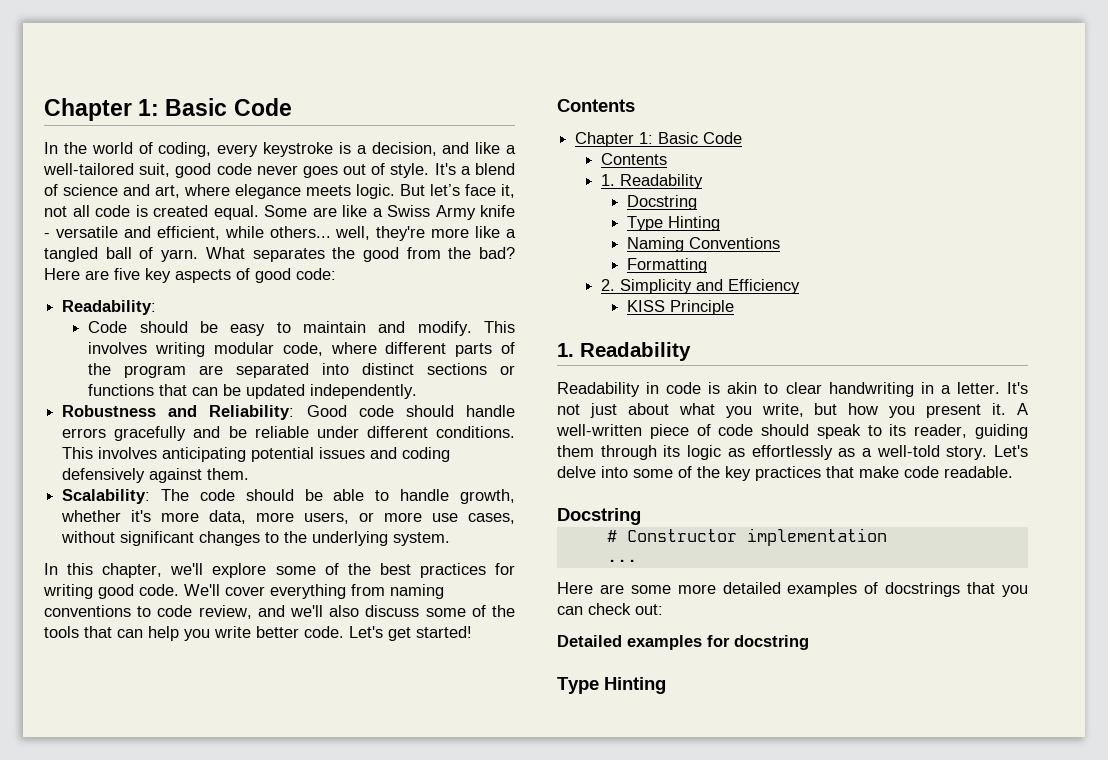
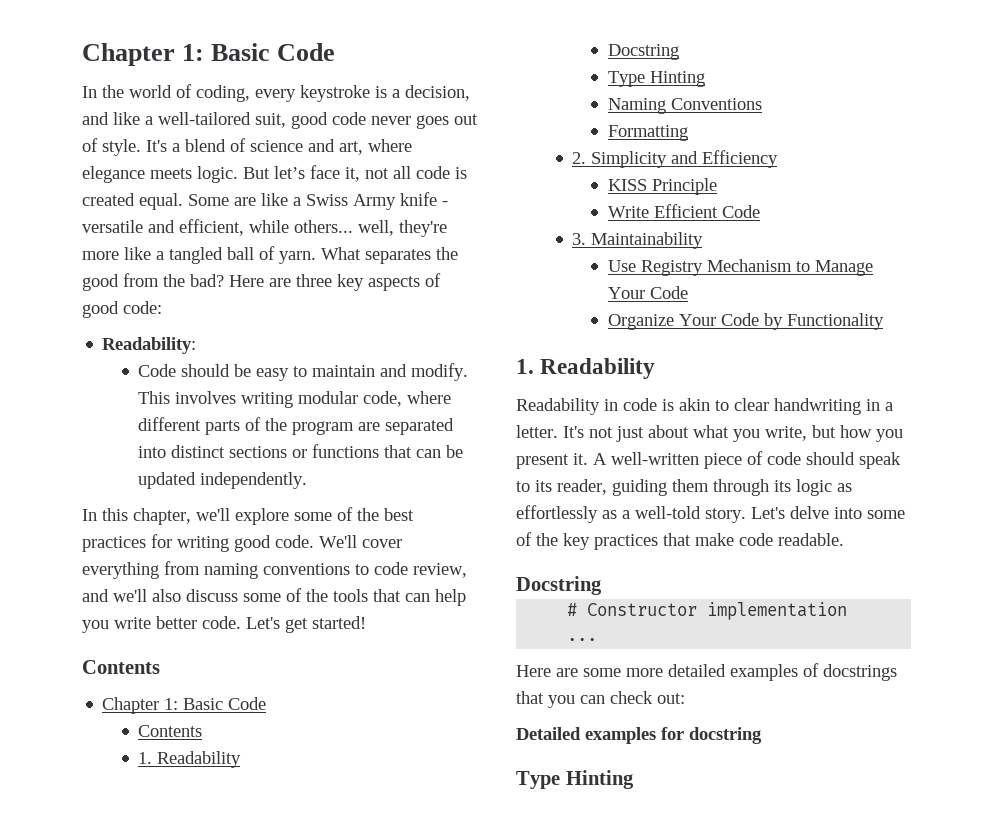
- Here are five key aspects of good code:
+ Here are three key aspects of good code:
- Robustness and Reliability: Good code should handle errors gracefully and be reliable under different conditions. This involves anticipating potential issues and coding defensively against them.
- Scalability: The code should be able to handle growth, whether it's more data, more users, or more use cases, without significant changes to the underlying system.
+ Write Efficient Code
+ 3. Maintainability
+ Use Registry Mechanism to Manage Your Code
+ Organize Your Code by Functionality

